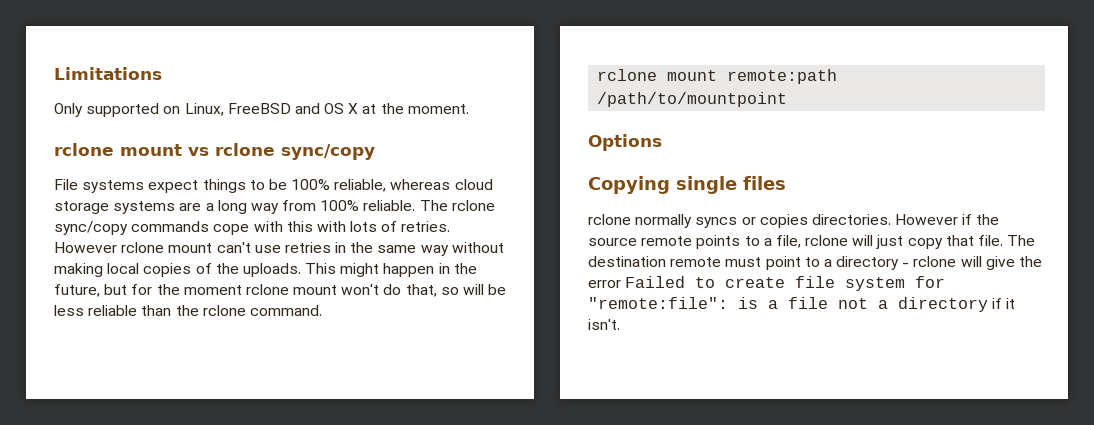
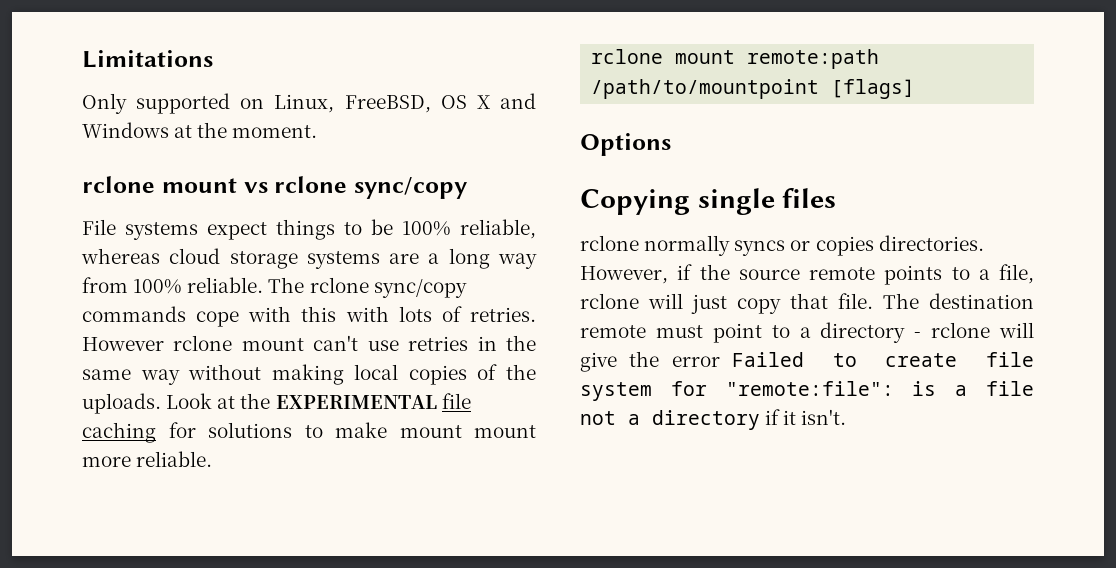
- Only supported on Linux, FreeBSD and OS X at the moment.
+ Only supported on Linux, FreeBSD, OS X and Windows at the moment.
- This might happen in the future, but for the moment rclone mount won't do that, so will be less reliable than the rclone command.
+ Look at the EXPERIMENTAL file caching for solutions to make mount mount more reliable.
- rclone mount remote:path /path/to/mountpoint
+ rclone mount remote:path /path/to/mountpoint [flags]
- However if the source remote points to a file, rclone will just copy that file.
+ However, if the source remote points to a file, rclone will just copy that file.

